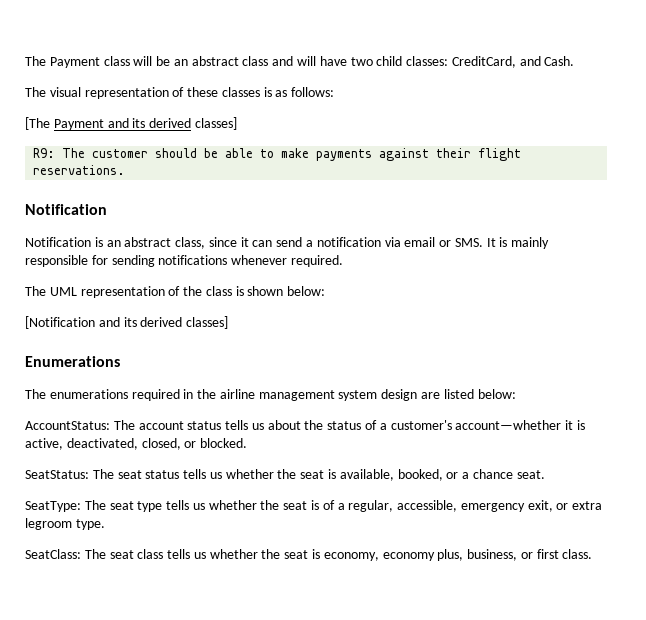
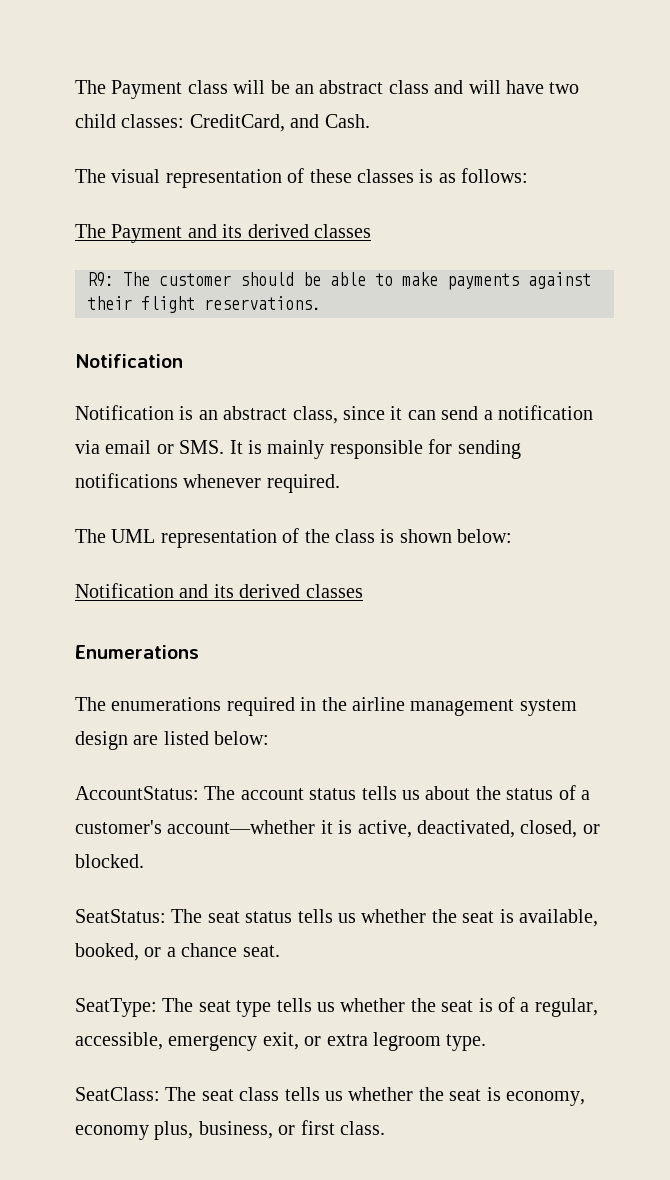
- [The Payment and its derived classes]
+ The Payment and its derived classes
- [Notification and its derived classes]
+ Notification and its derived classes

